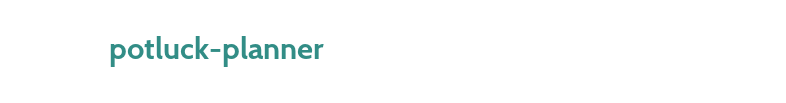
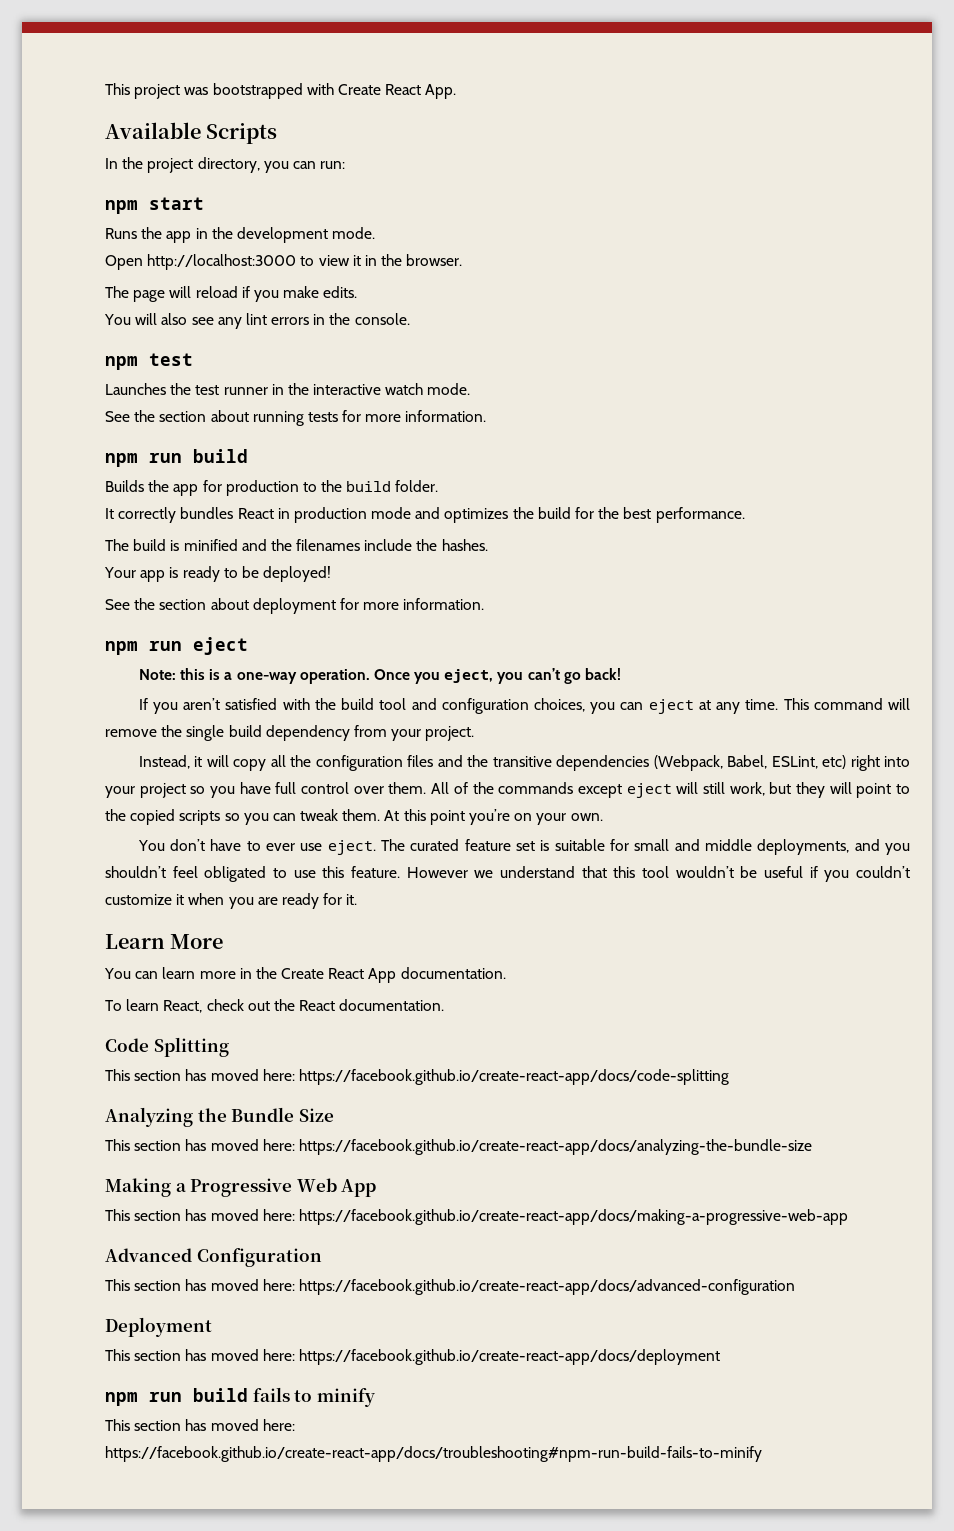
- potluck-planner
+ This project was bootstrapped with Create React App.
+ Available Scripts
+ In the project directory, you can run:
+ npm start
+ Runs the app in the development mode.
+ Open http://localhost:3000 to view it in the browser.
+ The page will reload if you make edits.
+ You will also see any lint errors in the console.
+ npm test
+ Launches the test runner in the interactive watch mode.
+ See the section about running tests for more information.
+ npm run build
+ Builds the app for production to the build folder.
+ It correctly bundles React in production mode and optimizes the build for the best performance.
+ The build is minified and the filenames include the hashes.
+ Your app is ready to be deployed!
+ See the section about deployment for more information.
+ npm run eject
+ Note: this is a one-way operation. Once you eject, you can’t go back!
+ If you aren’t satisfied with the build tool and configuration choices, you can eject at any time. This command will remove the single build dependency from your project.
+ Instead, it will copy all the configuration files and the transitive dependencies (Webpack, Babel, ESLint, etc) right into your project so you have full control over them. All of the commands except eject will still work, but they will point to the copied scripts so you can tweak them. At this point you’re on your own.
+ You don’t have to ever use eject. The curated feature set is suitable for small and middle deployments, and you shouldn’t feel obligated to use this feature. However we understand that this tool wouldn’t be useful if you couldn’t customize it when you are ready for it.
+ Learn More
+ You can learn more in the Create React App documentation.
+ To learn React, check out the React documentation.
+ Code Splitting
+ This section has moved here: https://facebook.github.io/create-react-app/docs/code-splitting
+ Analyzing the Bundle Size
+ This section has moved here: https://facebook.github.io/create-react-app/docs/analyzing-the-bundle-size
+ Making a Progressive Web App
+ This section has moved here: https://facebook.github.io/create-react-app/docs/making-a-progressive-web-app
+ Advanced Configuration
+ This section has moved here: https://facebook.github.io/create-react-app/docs/advanced-configuration
+ Deployment
+ This section has moved here: https://facebook.github.io/create-react-app/docs/deployment
+ npm run build fails to minify
+ This section has moved here: https://facebook.github.io/create-react-app/docs/troubleshooting#npm-run-build-fails-to-minify

